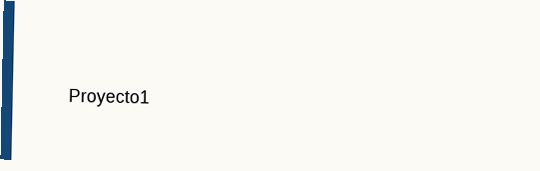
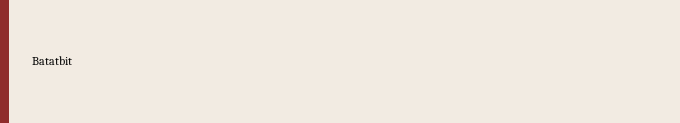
- Proyecto1
+ Batatbit

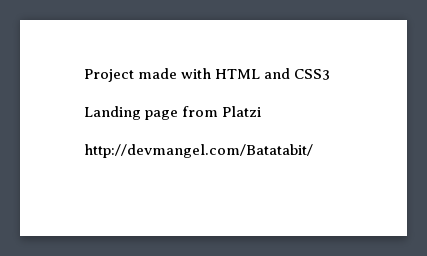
- Batatbit
+ Project made with HTML and CSS3
+ Landing page from Platzi
+ http://devmangel.com/Batatabit/

